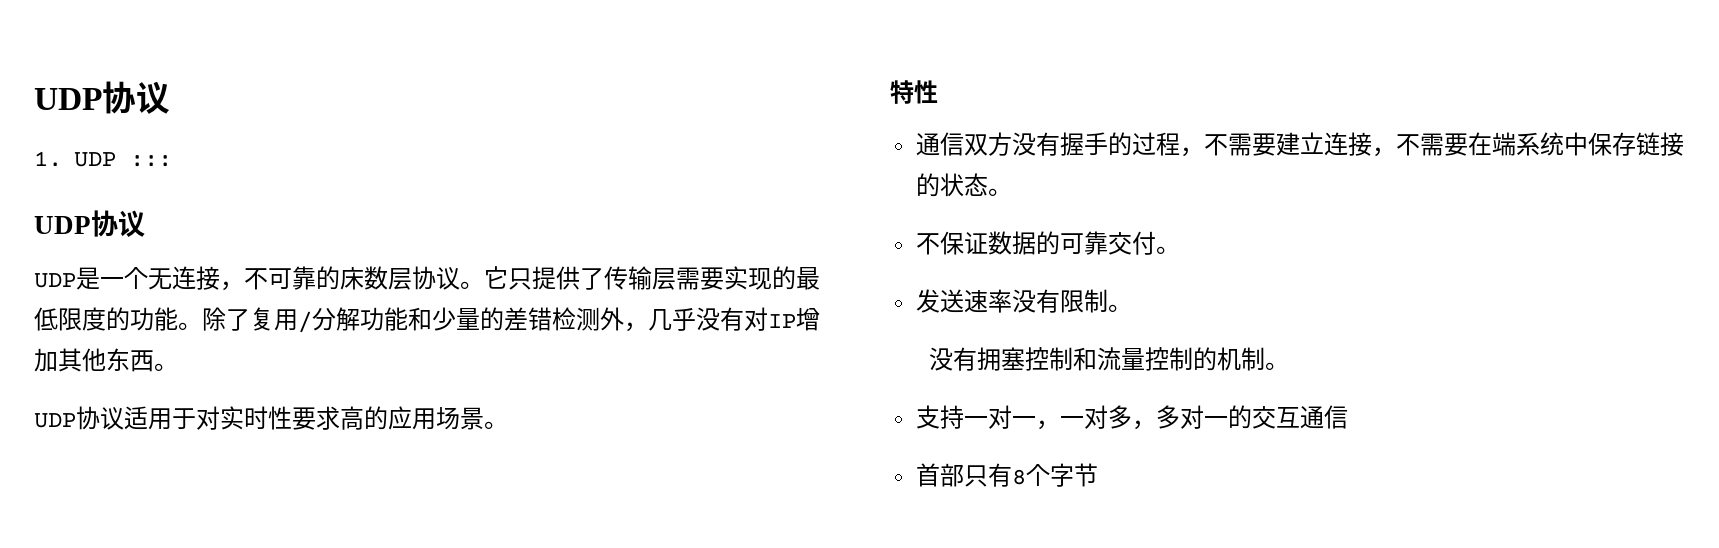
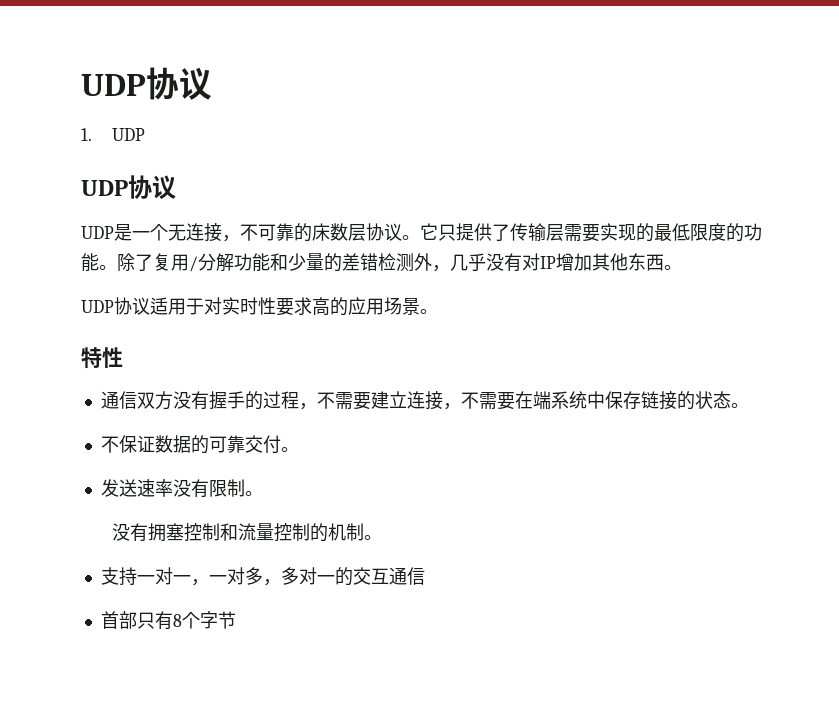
- 1. UDP :::
+ 1. UDP

